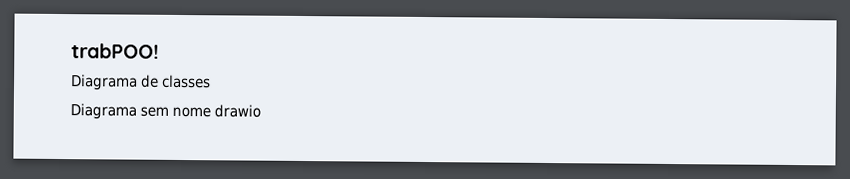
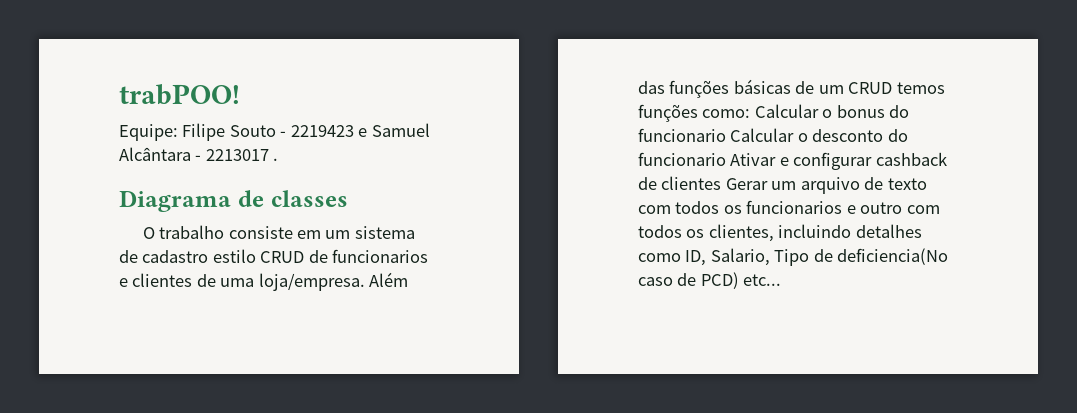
+ Equipe: Filipe Souto - 2219423 e Samuel Alcântara - 2213017 .
  Diagrama de classes
- Diagrama sem nome drawio
+ O trabalho consiste em um sistema de cadastro estilo CRUD de funcionarios e clientes de uma loja/empresa. Além das funções básicas de um CRUD temos funções como: Calcular o bonus do funcionario Calcular o desconto do funcionario Ativar e configurar cashback de clientes Gerar um arquivo de texto com todos os funcionarios e outro com todos os clientes, incluindo detalhes como ID, Salario, Tipo de deficiencia(No caso de PCD) etc...

